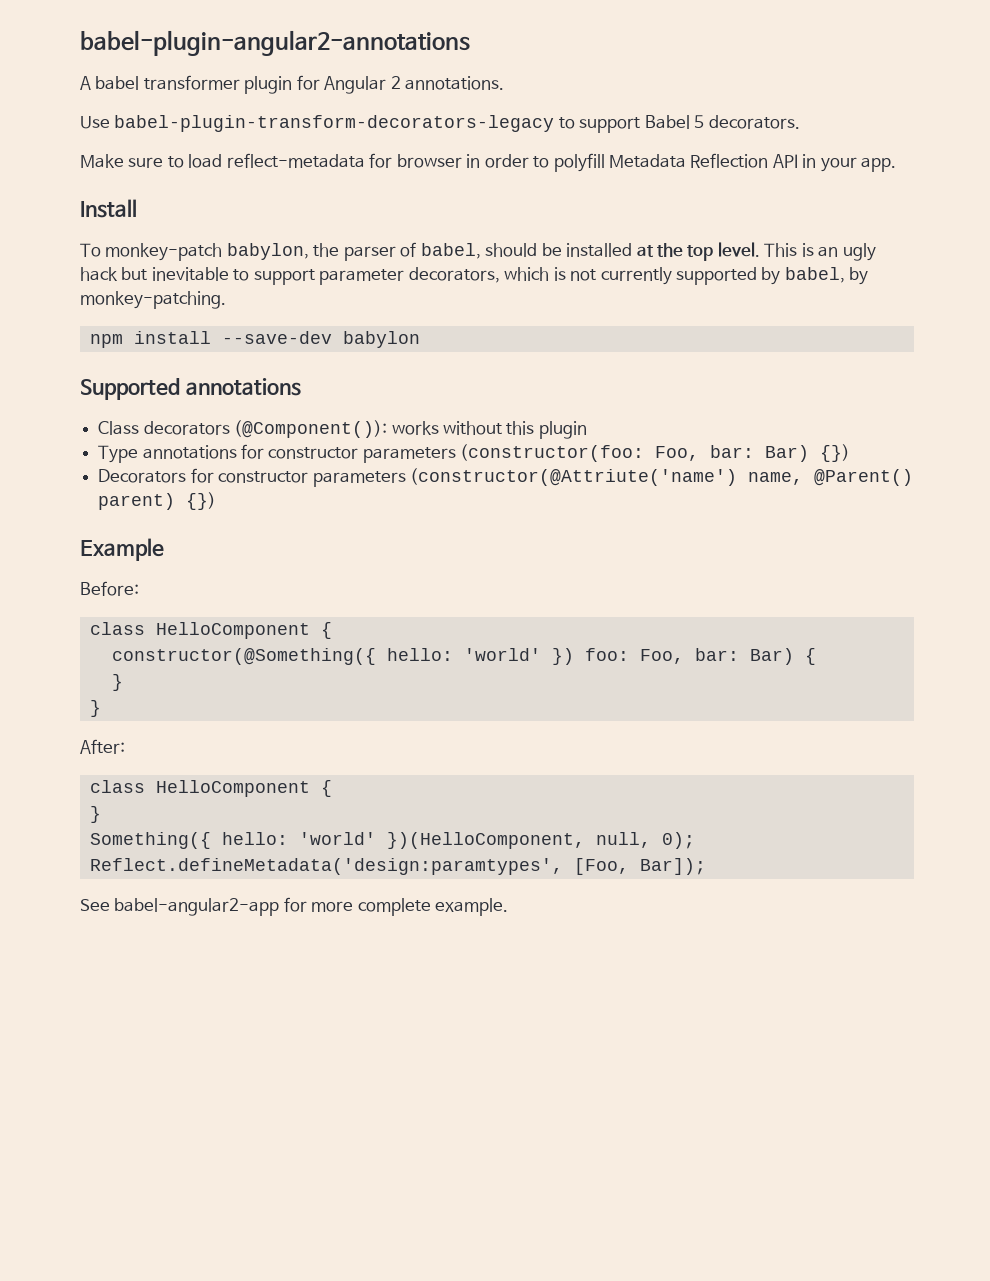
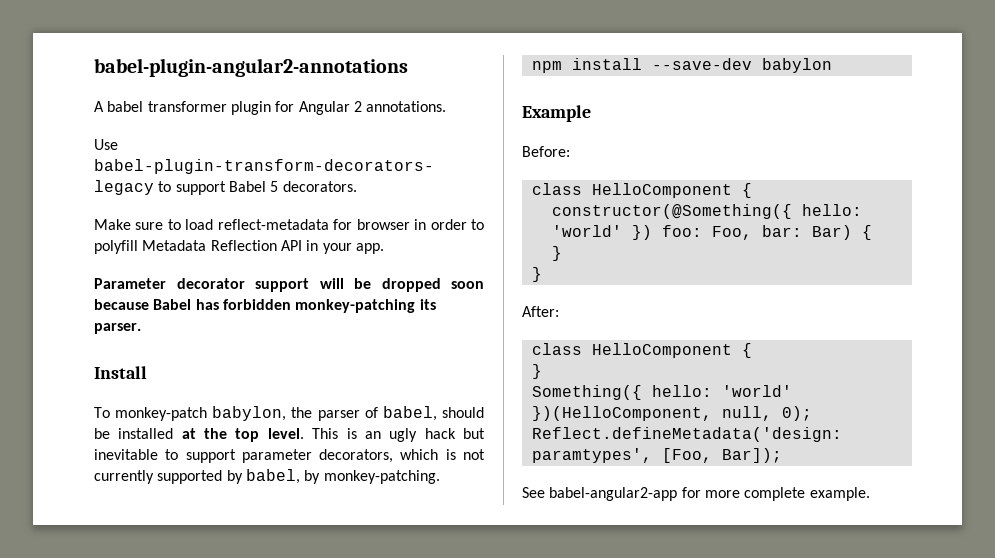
+ Parameter decorator support will be dropped soon because Babel has forbidden monkey-patching its parser.
- Supported annotations
- Class decorators (@Component()): works without this plugin
- Type annotations for constructor parameters (constructor(foo: Foo, bar: Bar) {})
- Decorators for constructor parameters (constructor(@Attriute('name') name, @Parent() parent) {})

